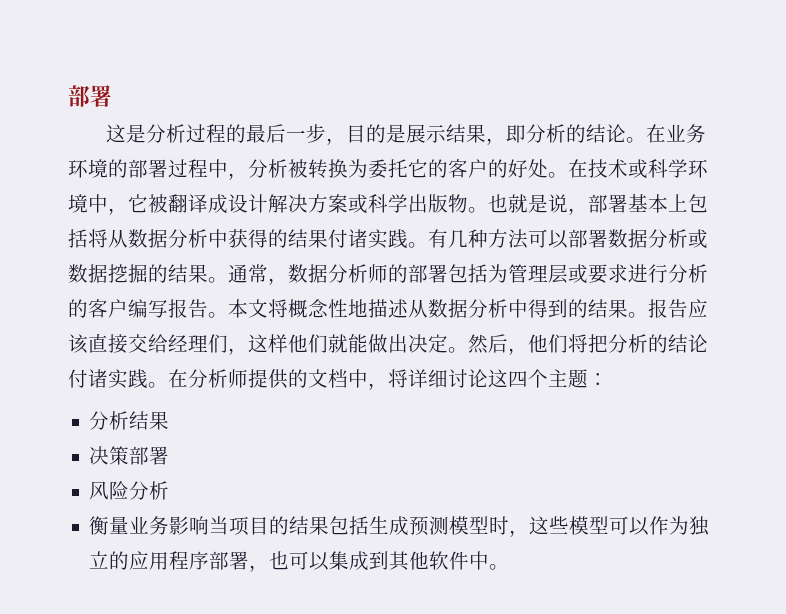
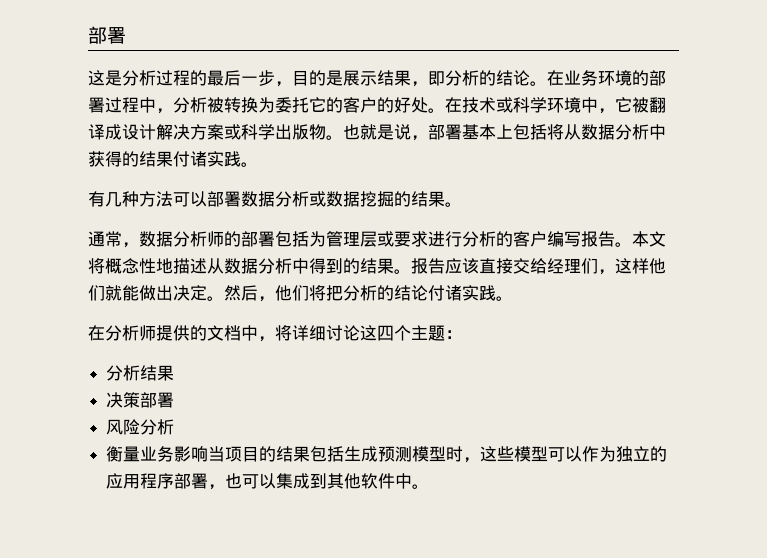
- 也就是说，部署基本上包括将从数据分析中获得的结果付诸实践。有几种方法可以部署数据分析或数据挖掘的结果。通常，数据分析师的部署包括为管理层或要求进行分析的客户编写报告。
+ 也就是说，部署基本上包括将从数据分析中获得的结果付诸实践。
+ 有几种方法可以部署数据分析或数据挖掘的结果。
+ 通常，数据分析师的部署包括为管理层或要求进行分析的客户编写报告。
- 然后，他们将把分析的结论付诸实践。在分析师提供的文档中，将详细讨论这四个主题：
+ 然后，他们将把分析的结论付诸实践。
+ 在分析师提供的文档中，将详细讨论这四个主题：

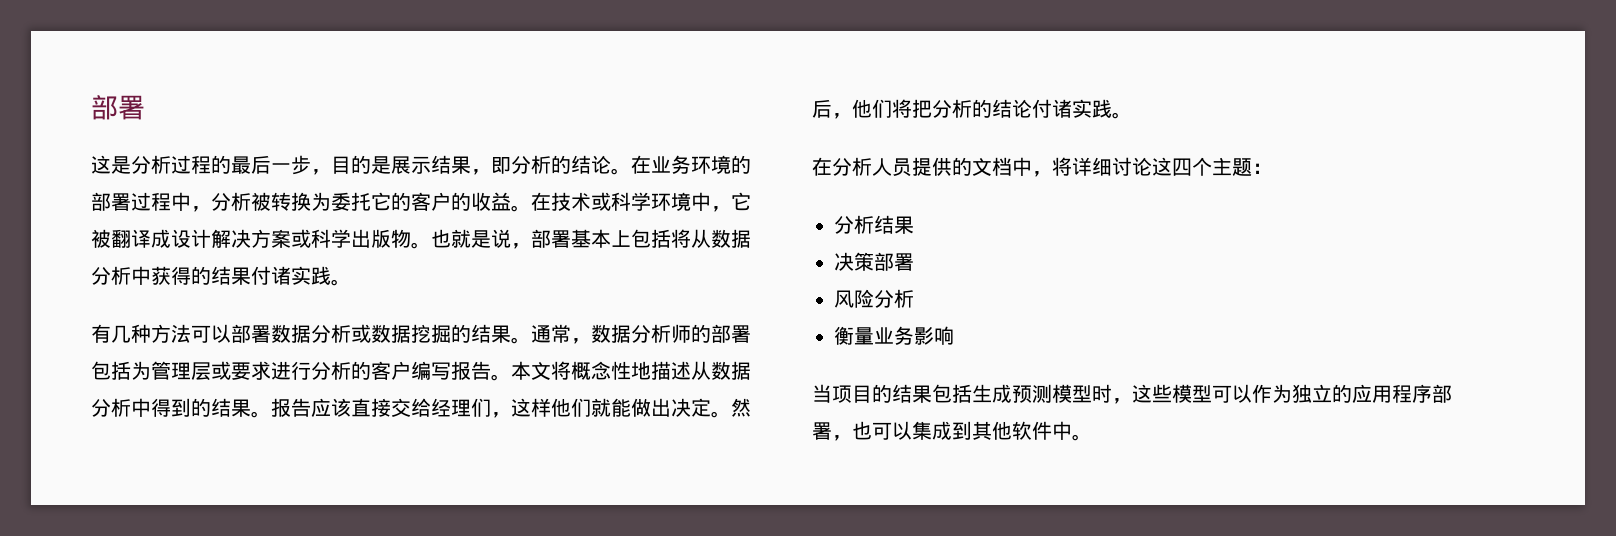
- 在业务环境的部署过程中，分析被转换为委托它的客户的好处。
+ 在业务环境的部署过程中，分析被转换为委托它的客户的收益。
- 有几种方法可以部署数据分析或数据挖掘的结果。
- 通常，数据分析师的部署包括为管理层或要求进行分析的客户编写报告。
+ 有几种方法可以部署数据分析或数据挖掘的结果。通常，数据分析师的部署包括为管理层或要求进行分析的客户编写报告。
- 在分析师提供的文档中，将详细讨论这四个主题：
+ 在分析人员提供的文档中，将详细讨论这四个主题：
- 衡量业务影响当项目的结果包括生成预测模型时，这些模型可以作为独立的应用程序部署，也可以集成到其他软件中。
+ 衡量业务影响
+ 当项目的结果包括生成预测模型时，这些模型可以作为独立的应用程序部署，也可以集成到其他软件中。

